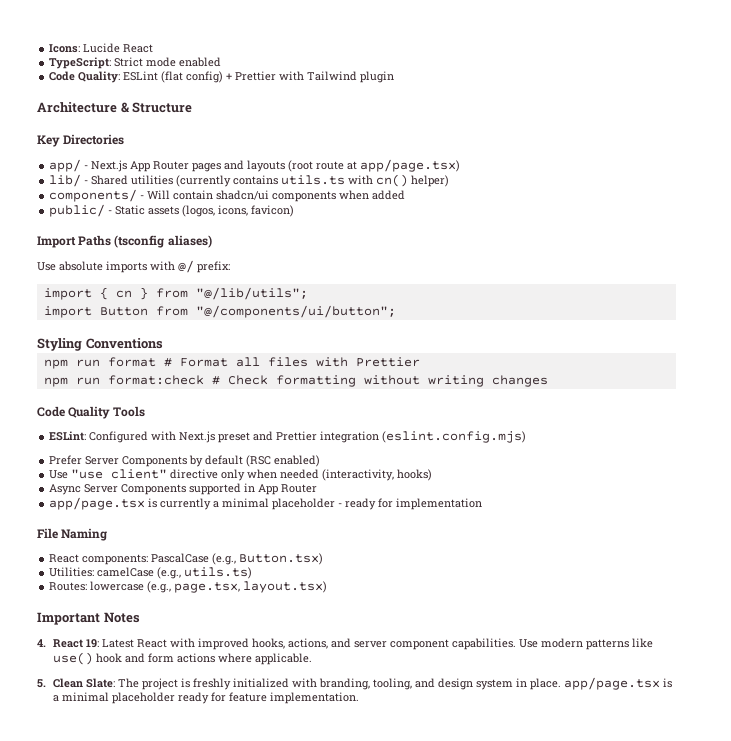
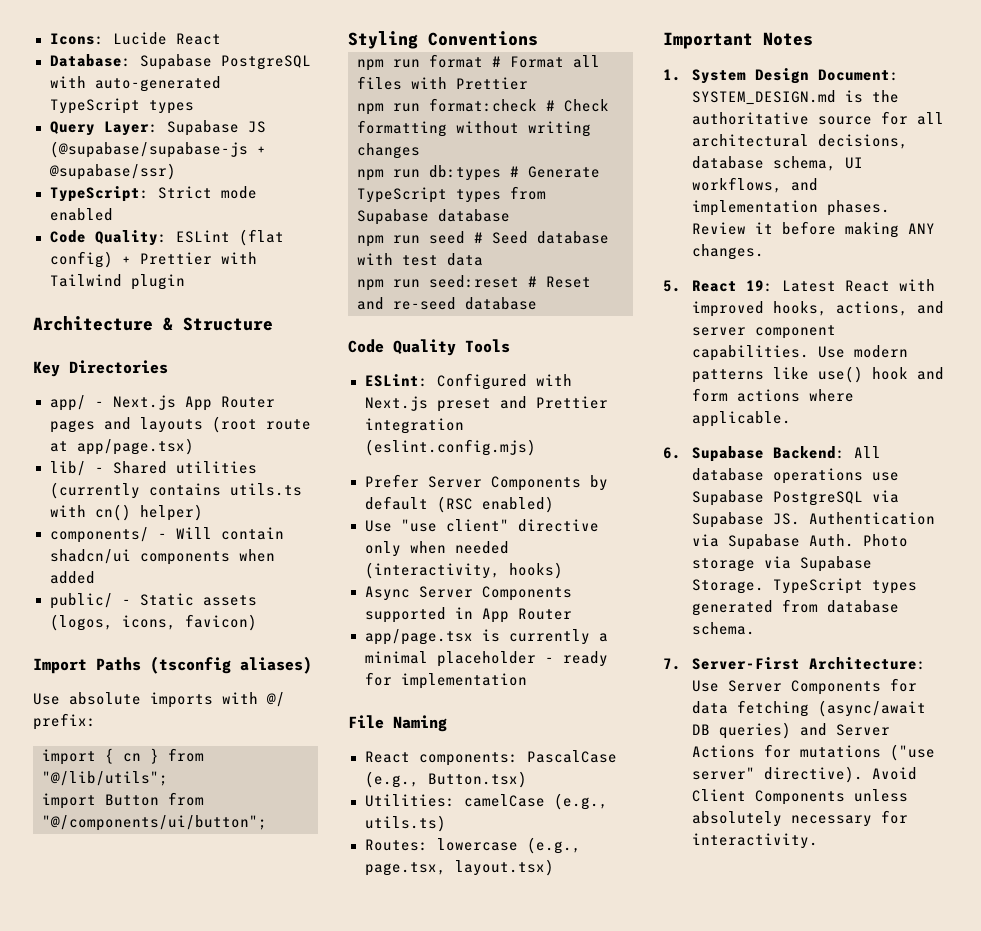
+ Database: Supabase PostgreSQL with auto-generated TypeScript types
+ Query Layer: Supabase JS (@supabase/supabase-js + @supabase/ssr)
+ npm run db:types # Generate TypeScript types from Supabase database
+ npm run seed # Seed database with test data
+ npm run seed:reset # Reset and re-seed database
- 4. React 19: Latest React with improved hooks, actions, and server component capabilities.
+ 1. System Design Document: SYSTEM_DESIGN.md is the authoritative source for all architectural decisions, database schema, UI workflows, and implementation phases. Review it before making ANY changes.
+ 5. React 19: Latest React with improved hooks, actions, and server component capabilities.
- 5. Clean Slate: The project is freshly initialized with branding, tooling, and design system in place. app/page.tsx is a minimal placeholder ready for feature implementation.
+ 6. Supabase Backend: All database operations use Supabase PostgreSQL via Supabase JS. Authentication via Supabase Auth. Photo storage via Supabase Storage. TypeScript types generated from database schema.
+ 7. Server-First Architecture: Use Server Components for data fetching (async/await DB queries) and Server Actions for mutations ("use server" directive). Avoid Client Components unless absolutely necessary for interactivity.

